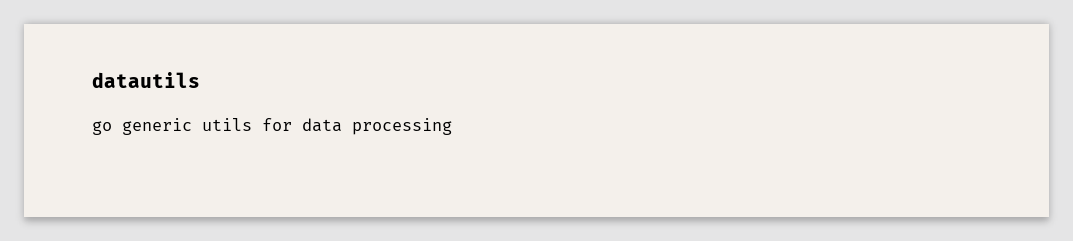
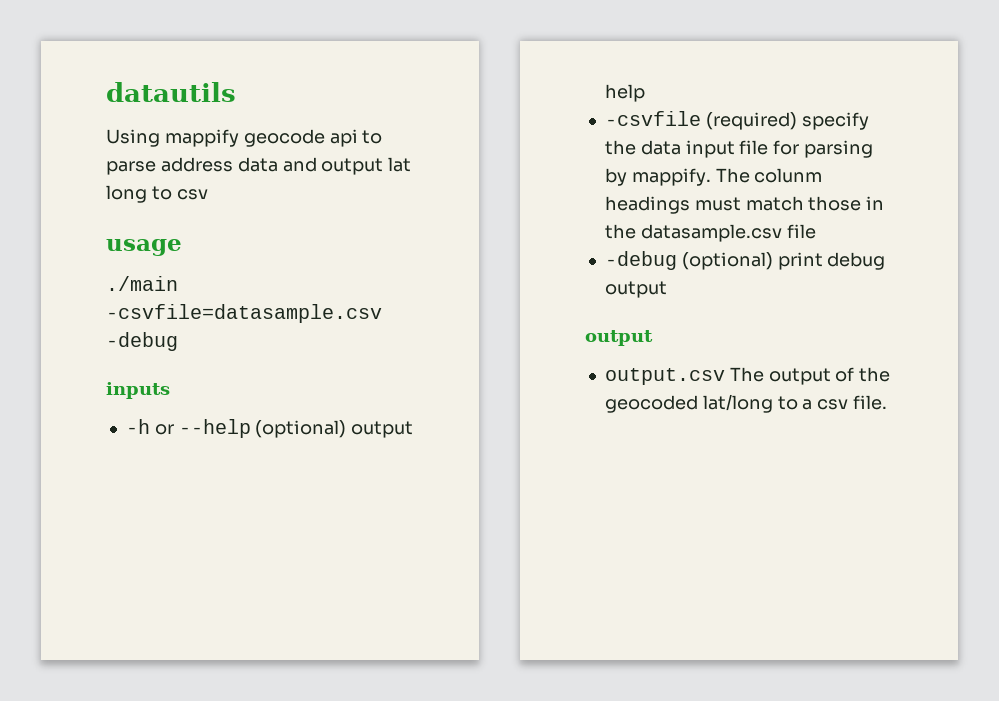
- go generic utils for data processing
+ Using mappify geocode api to parse address data and output lat long to csv
+ usage
+ ./main -csvfile=datasample.csv -debug
+ inputs
+ -h or --help (optional) output help
+ -csvfile (required) specify the data input file for parsing by mappify. The colunm headings must match those in the datasample.csv file
+ -debug (optional) print debug output
+ output
+ output.csv The output of the geocoded lat/long to a csv file.

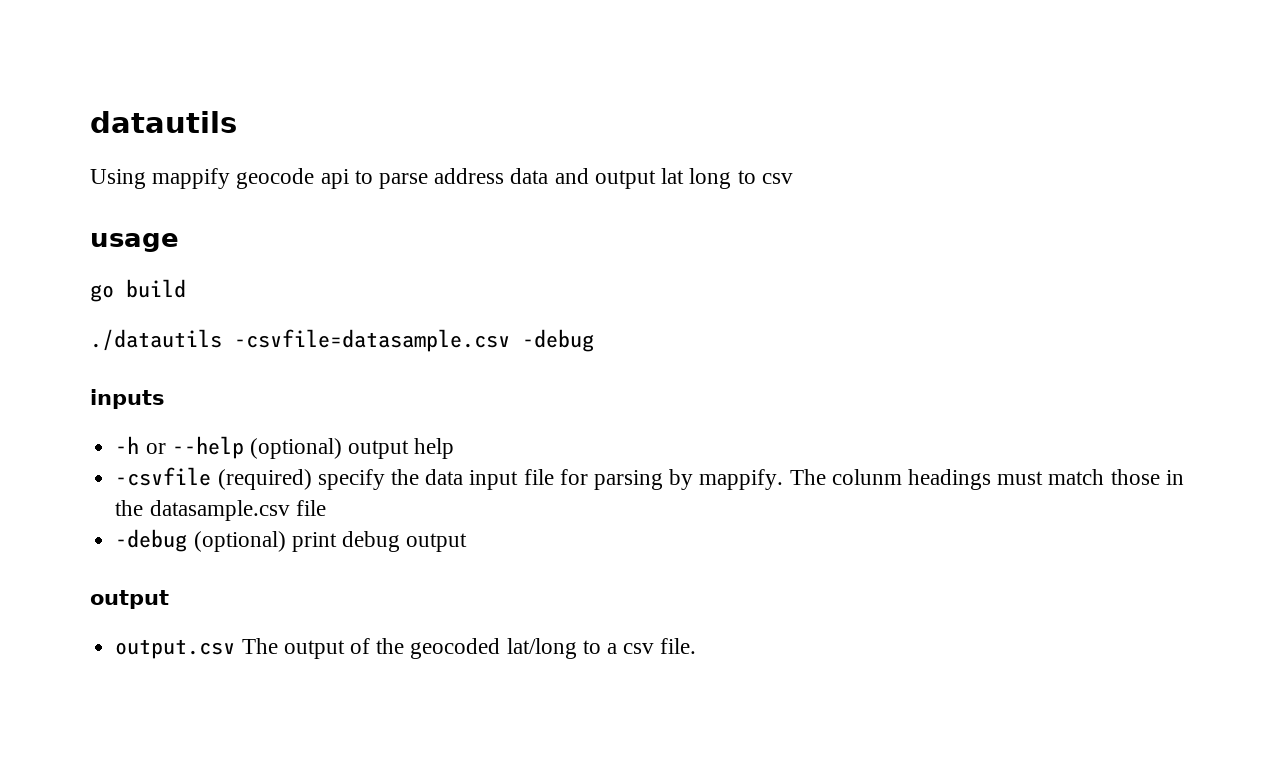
- ./main -csvfile=datasample.csv -debug
+ go build
+ ./datautils -csvfile=datasample.csv -debug

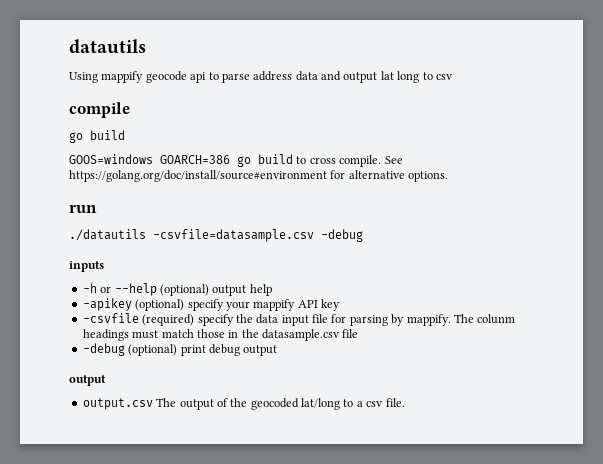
- usage
+ compile
  go build
+ GOOS=windows GOARCH=386 go build to cross compile. See https://golang.org/doc/install/source#environment for alternative options.
+ run
+ -apikey (optional) specify your mappify API key

